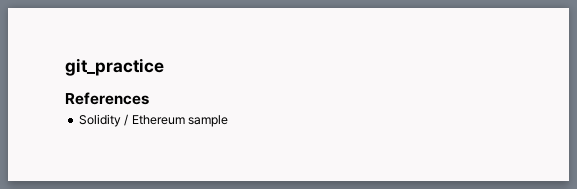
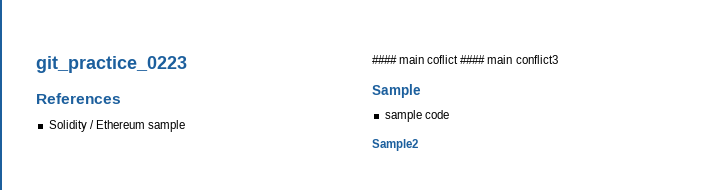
- git_practice
+ git_practice_0223
+ #### main coflict #### main conflict3
+ Sample
+ sample code
+ Sample2

